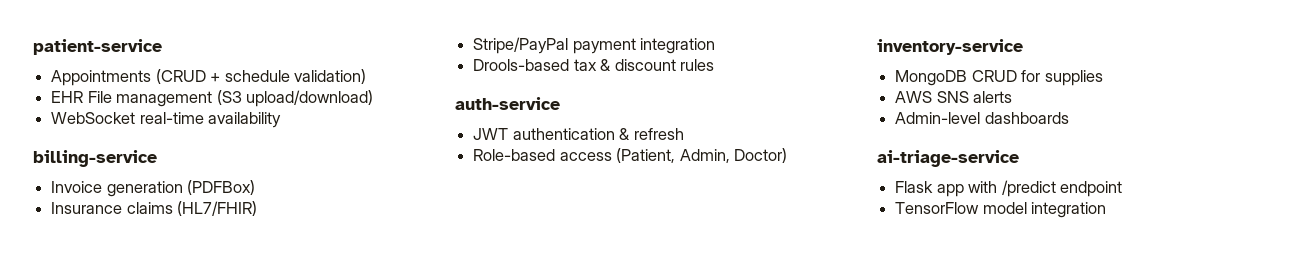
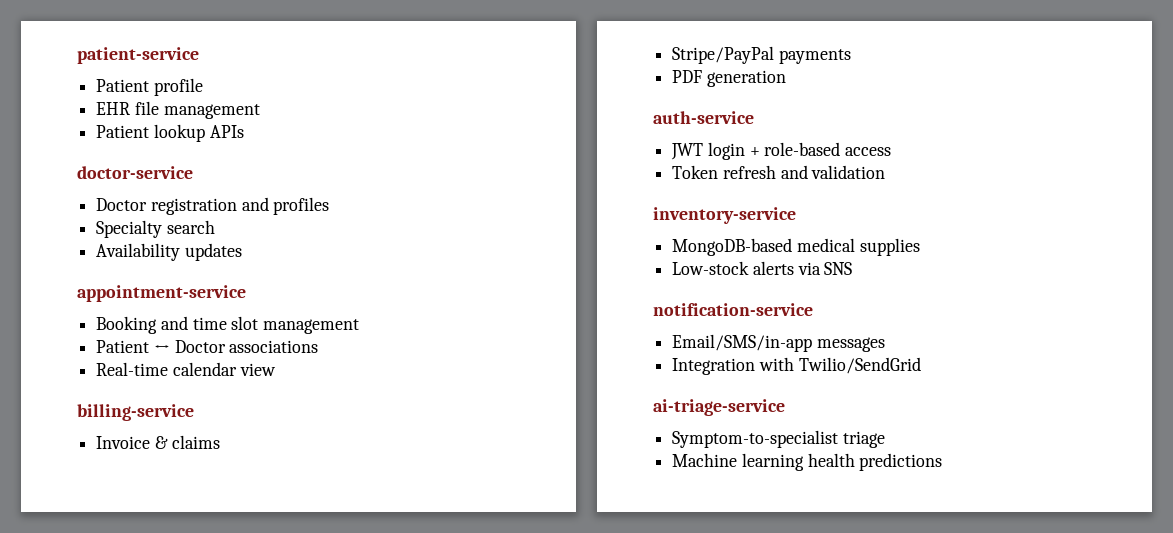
- Appointments (CRUD + schedule validation)
+ Patient profile
- EHR File management (S3 upload/download)
- WebSocket real-time availability
+ EHR file management
+ Patient lookup APIs
+ doctor-service
+ Doctor registration and profiles
+ Specialty search
+ Availability updates
+ appointment-service
+ Booking and time slot management
+ Patient ↔ Doctor associations
+ Real-time calendar view
- Invoice generation (PDFBox)
- Insurance claims (HL7/FHIR)
+ Invoice & claims
- Stripe/PayPal payment integration
- Drools-based tax & discount rules
+ Stripe/PayPal payments
+ PDF generation
  auth-service
- JWT authentication & refresh
- Role-based access (Patient, Admin, Doctor)
+ JWT login + role-based access
+ Token refresh and validation
  inventory-service
- MongoDB CRUD for supplies
- AWS SNS alerts
- Admin-level dashboards
+ MongoDB-based medical supplies
+ Low-stock alerts via SNS
+ notification-service
+ Email/SMS/in-app messages
+ Integration with Twilio/SendGrid
  ai-triage-service
- Flask app with /predict endpoint
- TensorFlow model integration
+ Symptom-to-specialist triage
+ Machine learning health predictions

